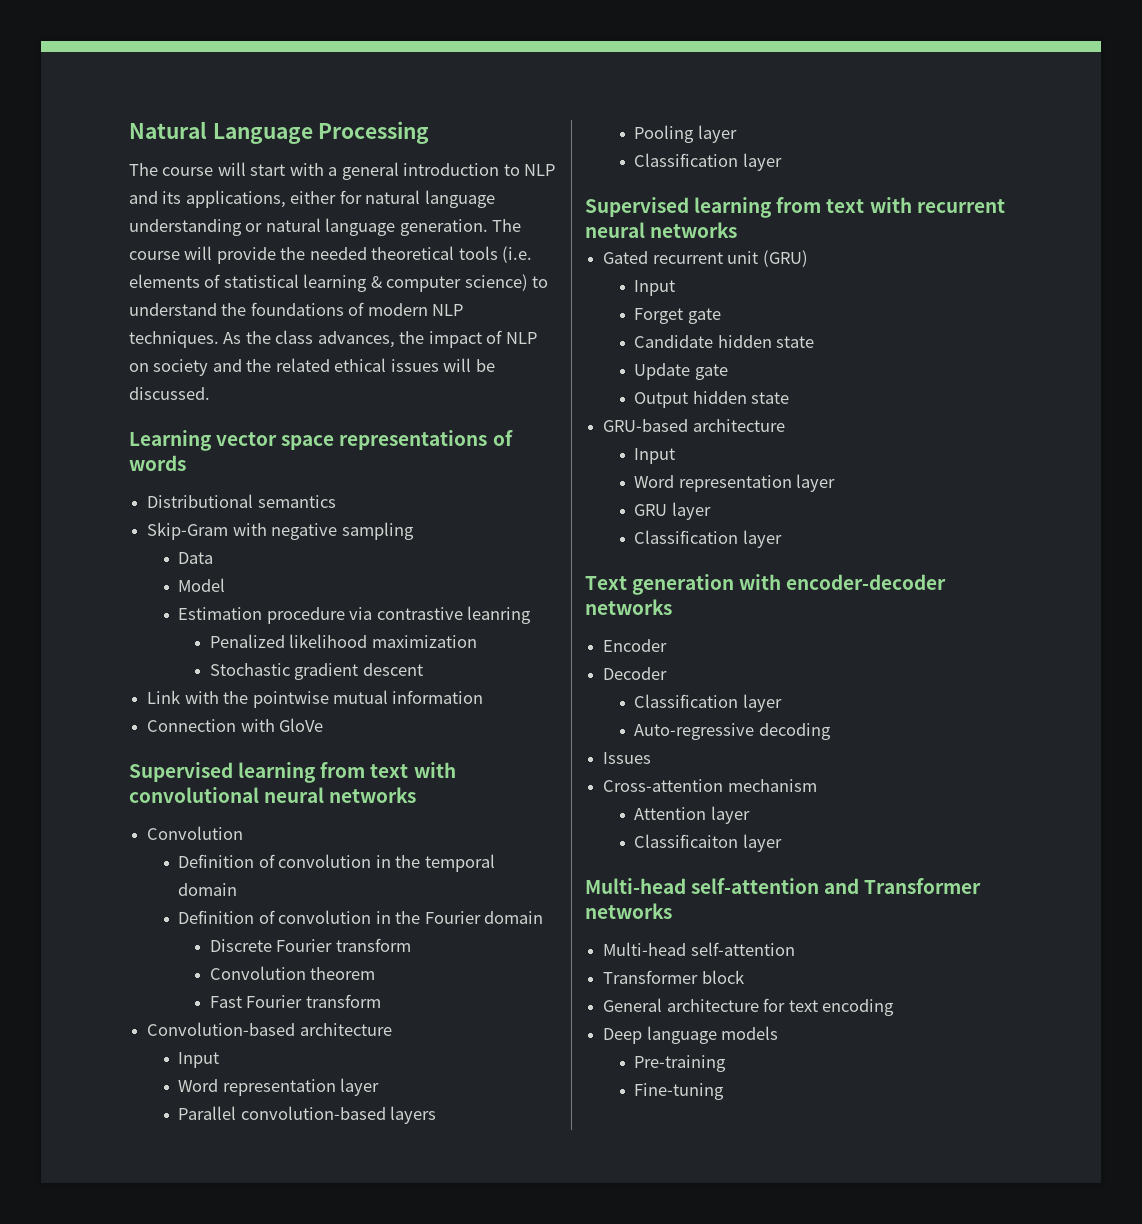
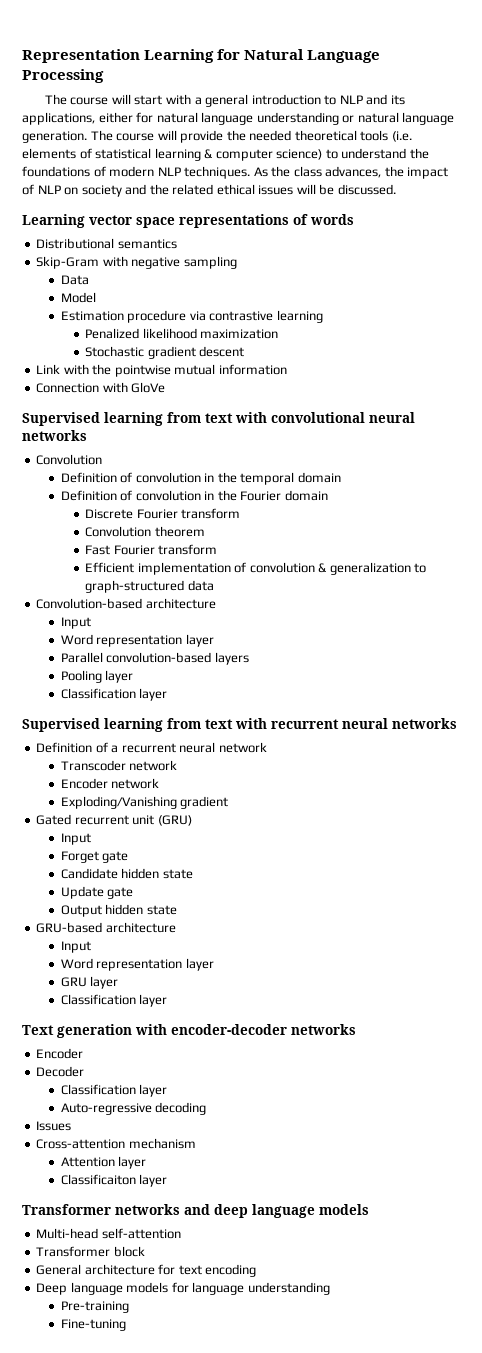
- Natural Language Processing
+ Representation Learning for Natural Language Processing
- Estimation procedure via contrastive leanring
+ Estimation procedure via contrastive learning
+ Efficient implementation of convolution & generalization to graph-structured data
+ Definition of a recurrent neural network
+ Transcoder network
+ Encoder network
+ Exploding/Vanishing gradient
- Multi-head self-attention and Transformer networks
+ Transformer networks and deep language models
- Deep language models
+ Deep language models for language understanding

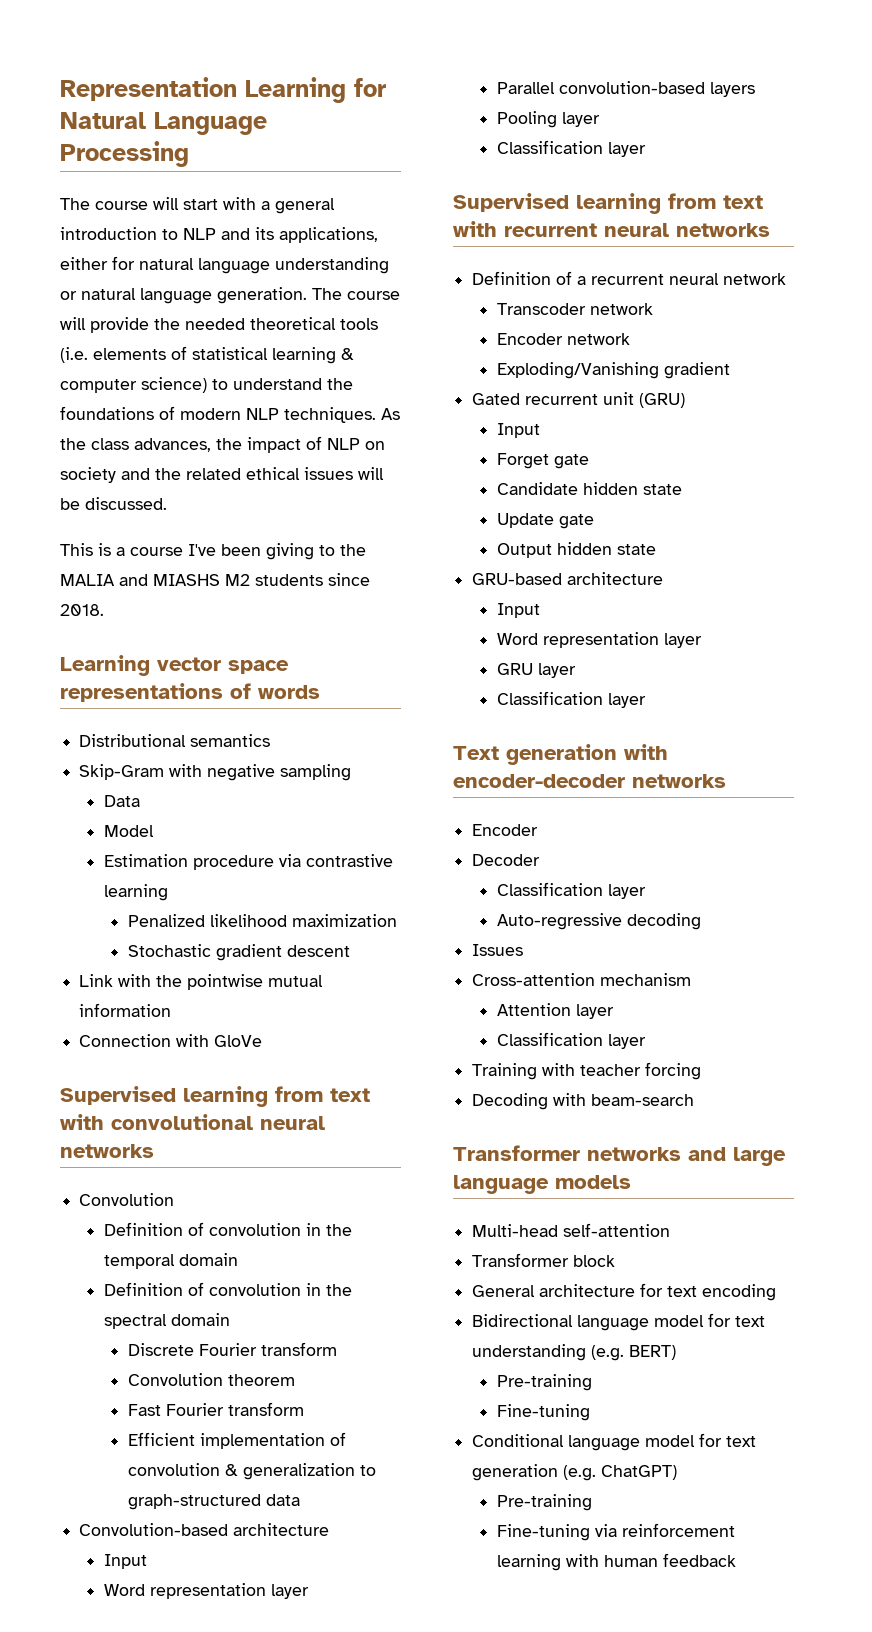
+ This is a course I've been giving to the MALIA and MIASHS M2 students since 2018.
- Definition of convolution in the Fourier domain
+ Definition of convolution in the spectral domain
  Attention layer
- Classificaiton layer
+ Classification layer
+ Training with teacher forcing
+ Decoding with beam-search
- Transformer networks and deep language models
+ Transformer networks and large language models
- Deep language models for language understanding
+ Bidirectional language model for text understanding (e.g. BERT)
  Pre-training
  Fine-tuning
+ Conditional language model for text generation (e.g. ChatGPT)
+ Pre-training
+ Fine-tuning via reinforcement learning with human feedback

